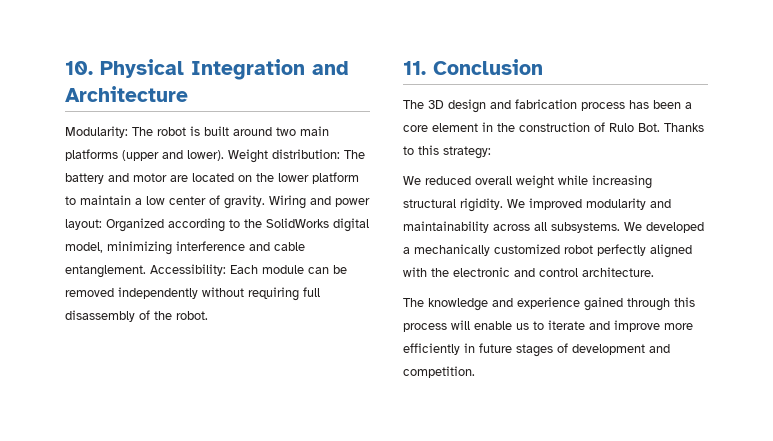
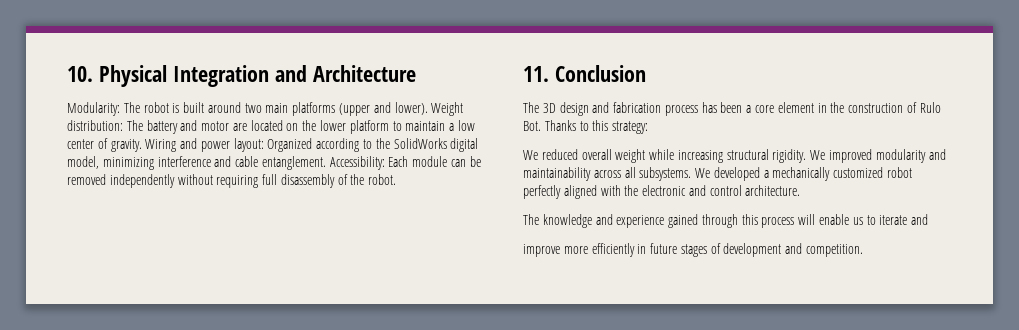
- The knowledge and experience gained through this process will enable us to iterate and improve more efficiently in future stages of development and competition.
+ The knowledge and experience gained through this process will enable us to iterate and
+ improve more efficiently in future stages of development and competition.

